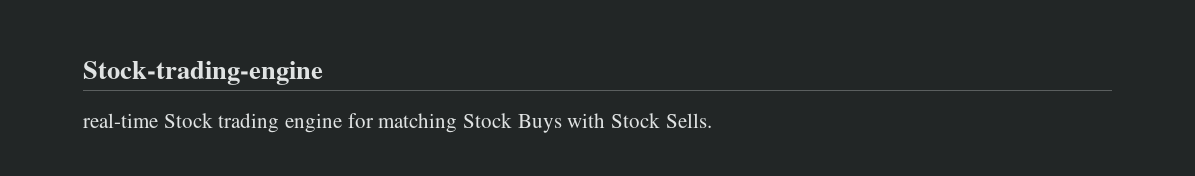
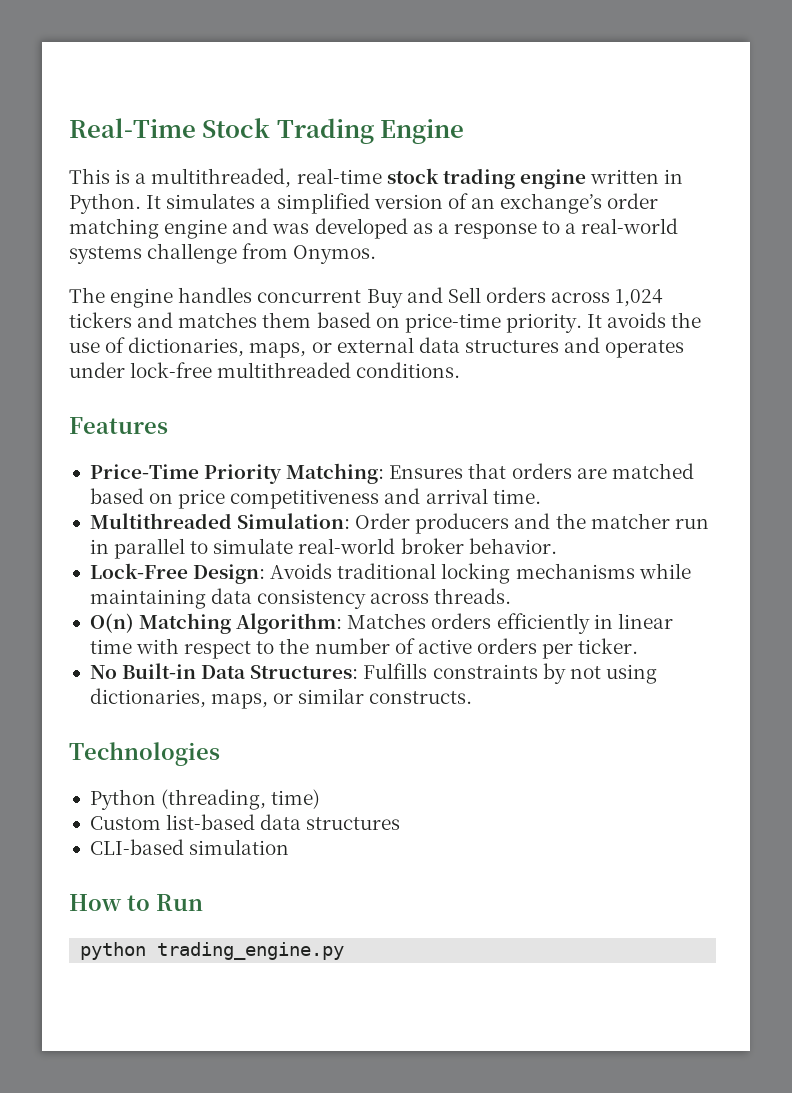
- Stock-trading-engine
- real-time Stock trading engine for matching Stock Buys with Stock Sells.
+ Real-Time Stock Trading Engine
+ This is a multithreaded, real-time stock trading engine written in Python. It simulates a simplified version of an exchange’s order matching engine and was developed as a response to a real-world systems challenge from Onymos.
+ The engine handles concurrent Buy and Sell orders across 1,024 tickers and matches them based on price-time priority. It avoids the use of dictionaries, maps, or external data structures and operates under lock-free multithreaded conditions.
+ Features
+ Price-Time Priority Matching: Ensures that orders are matched based on price competitiveness and arrival time.
+ Multithreaded Simulation: Order producers and the matcher run in parallel to simulate real-world broker behavior.
+ Lock-Free Design: Avoids traditional locking mechanisms while maintaining data consistency across threads.
+ O(n) Matching Algorithm: Matches orders efficiently in linear time with respect to the number of active orders per ticker.
+ No Built-in Data Structures: Fulfills constraints by not using dictionaries, maps, or similar constructs.
+ Technologies
+ Python (threading, time)
+ Custom list-based data structures
+ CLI-based simulation
+ How to Run
+ python trading_engine.py

